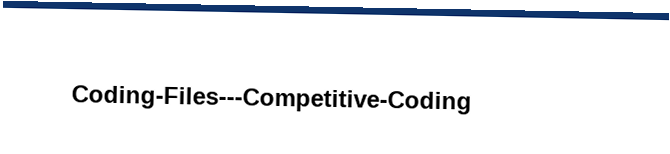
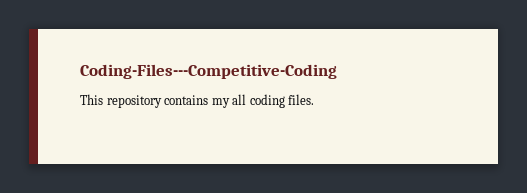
+ This repository contains my all coding files.

